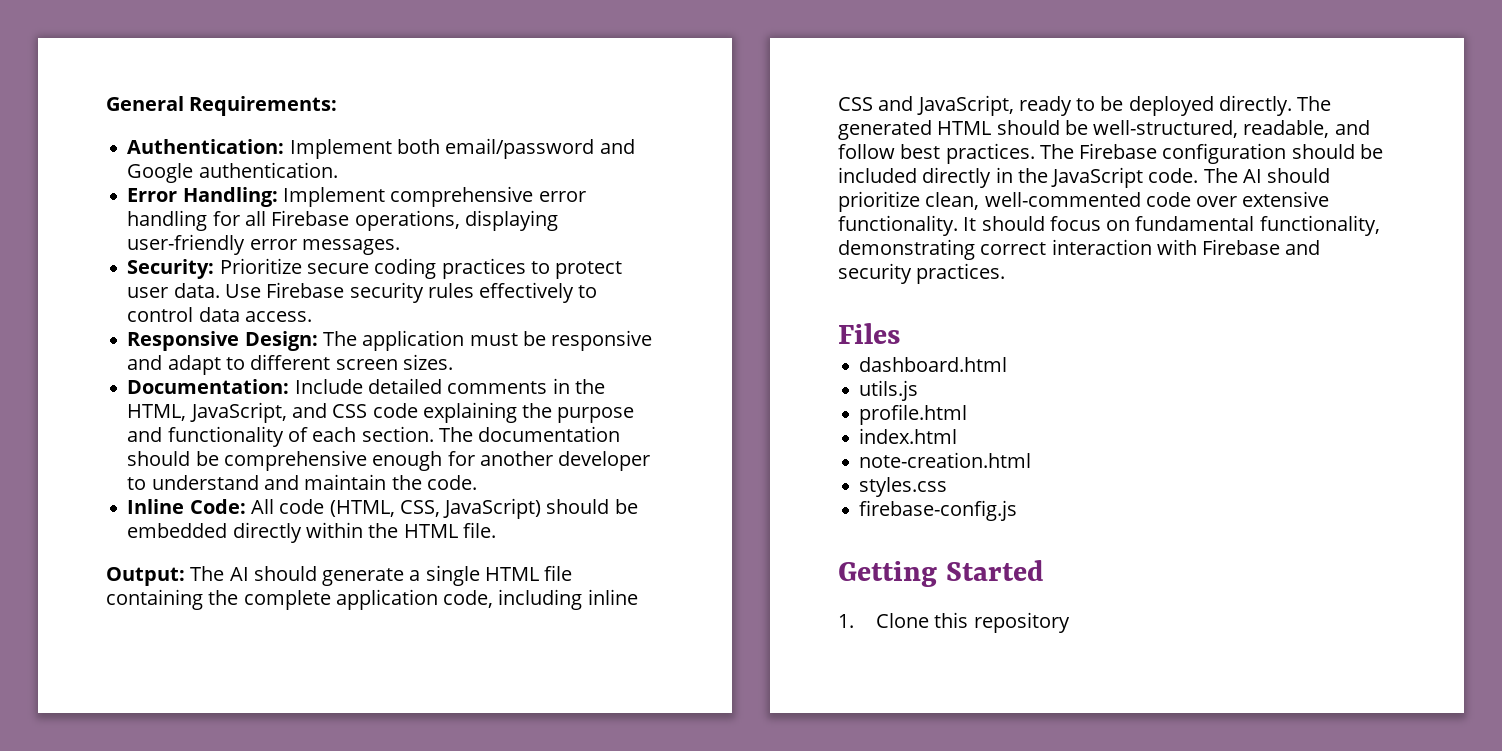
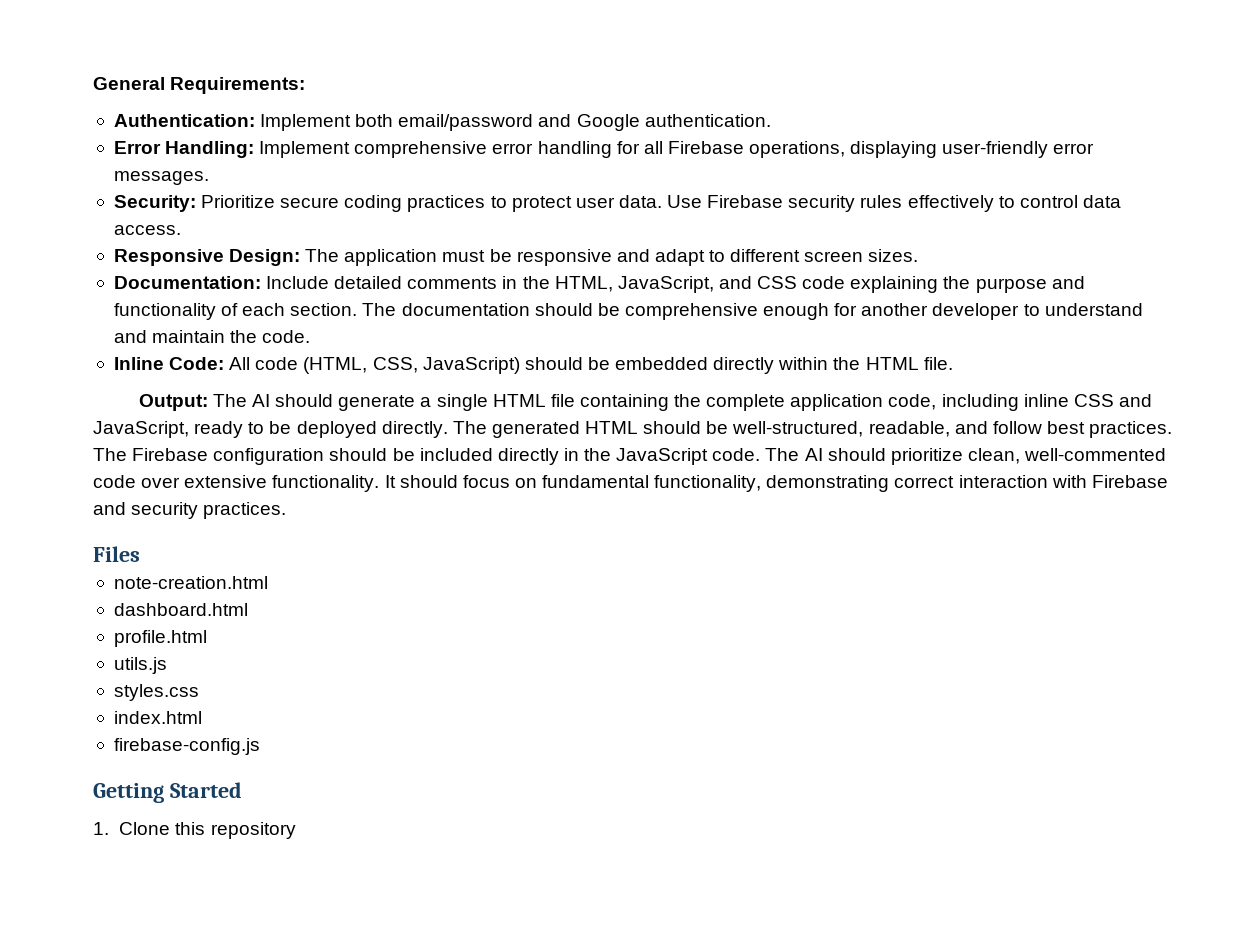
+ note-creation.html
+ profile.html
- profile.html
+ styles.css
- note-creation.html
- styles.css

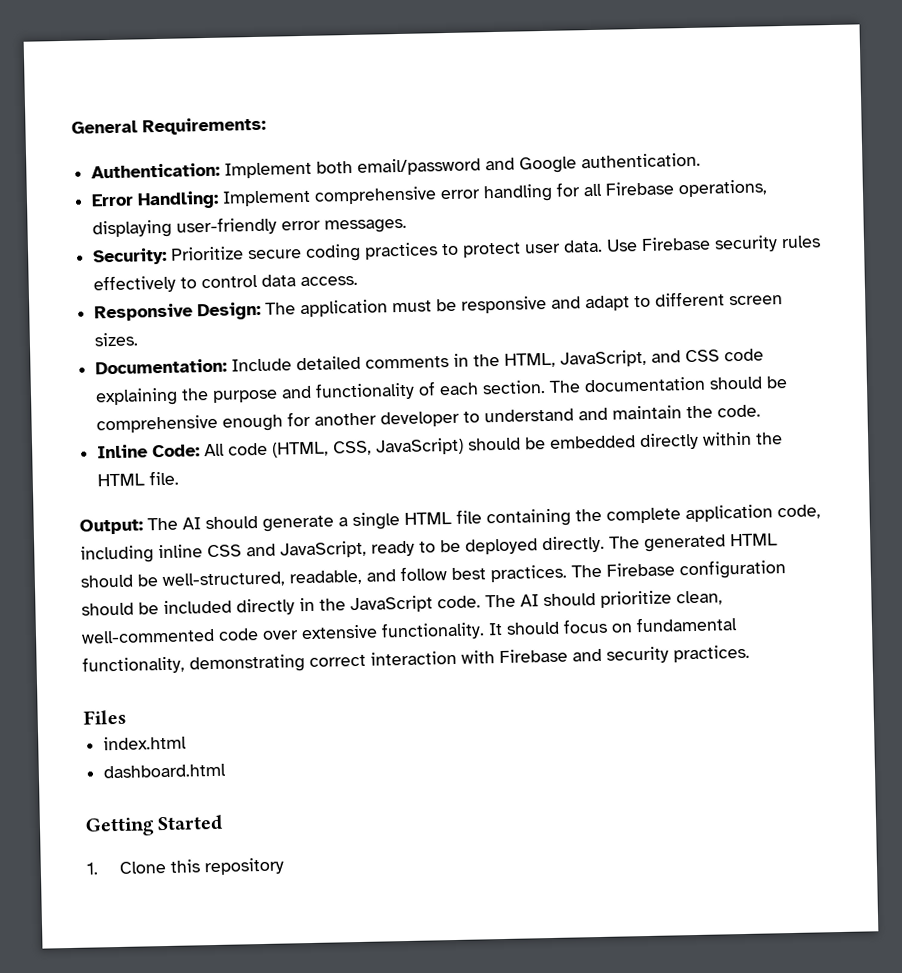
- note-creation.html
+ index.html
- profile.html
- utils.js
- styles.css
- index.html
- firebase-config.js

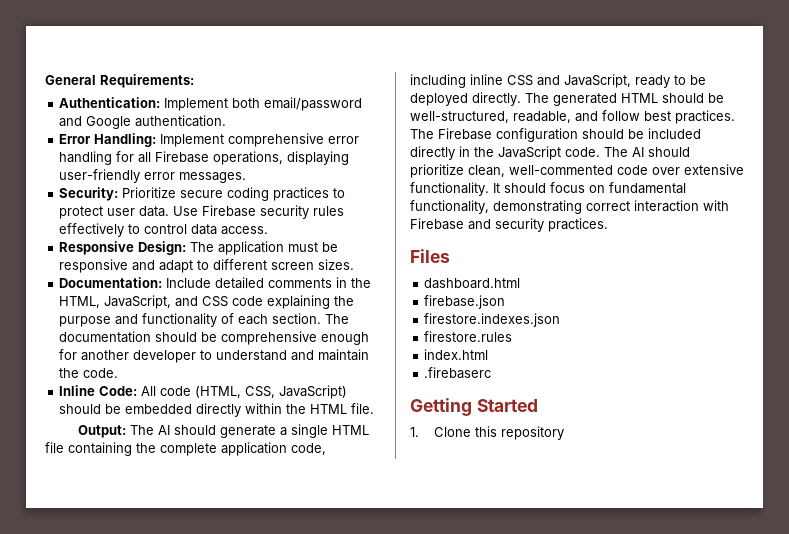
+ dashboard.html
+ firebase.json
+ firestore.indexes.json
+ firestore.rules
- dashboard.html
+ .firebaserc

